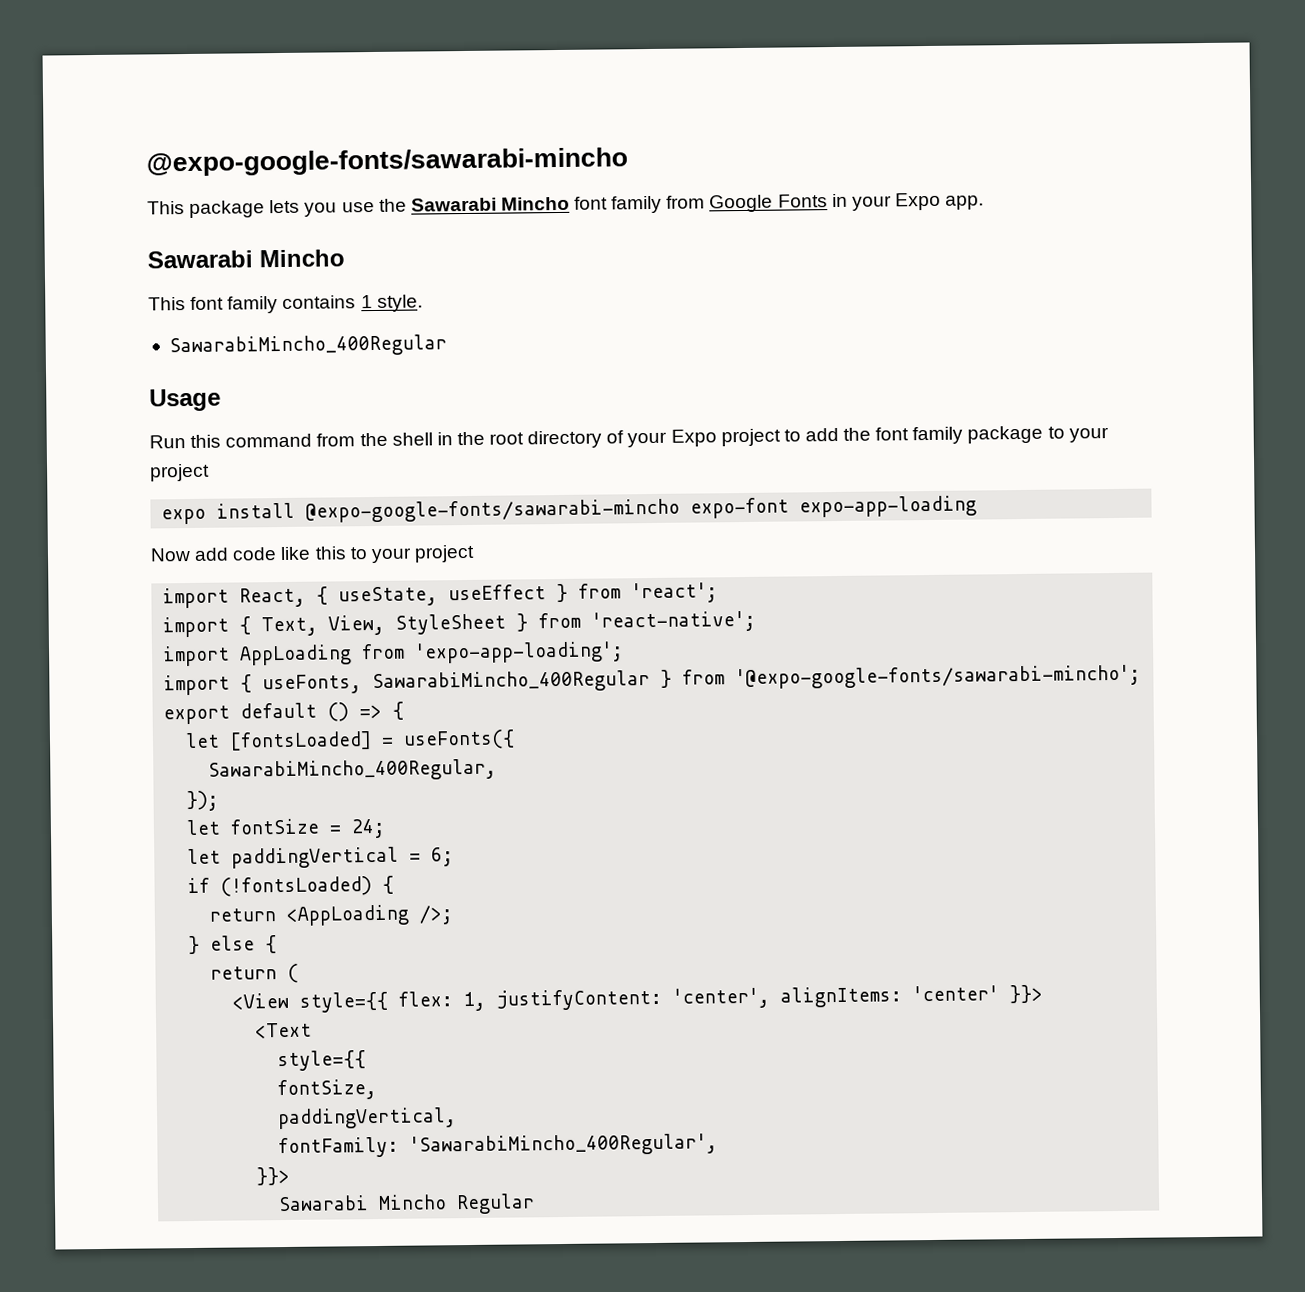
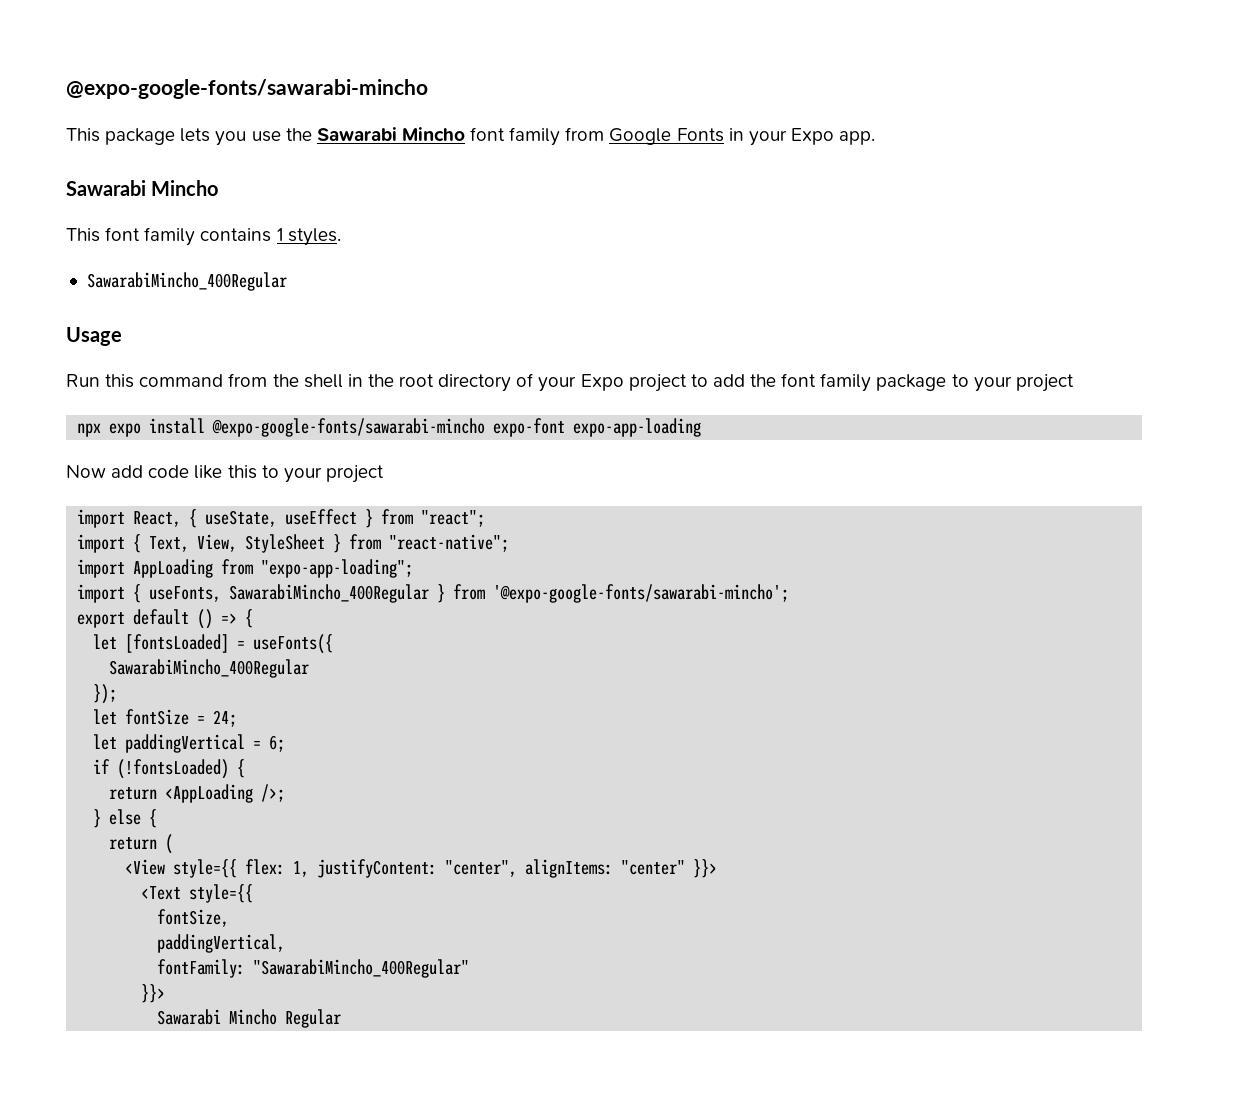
- This font family contains 1 style.
+ This font family contains 1 styles.
- expo install @expo-google-fonts/sawarabi-mincho expo-font expo-app-loading
+ npx expo install @expo-google-fonts/sawarabi-mincho expo-font expo-app-loading
- import React, { useState, useEffect } from 'react';
+ import React, { useState, useEffect } from "react";
- import { Text, View, StyleSheet } from 'react-native';
+ import { Text, View, StyleSheet } from "react-native";
- import AppLoading from 'expo-app-loading';
+ import AppLoading from "expo-app-loading";
  let [fontsLoaded] = useFonts({
- SawarabiMincho_400Regular,
+ SawarabiMincho_400Regular
- <View style={{ flex: 1, justifyContent: 'center', alignItems: 'center' }}>
+ <View style={{ flex: 1, justifyContent: "center", alignItems: "center" }}>
- <Text
- style={{
+ <Text style={{
- fontFamily: 'SawarabiMincho_400Regular',
+ fontFamily: "SawarabiMincho_400Regular"

